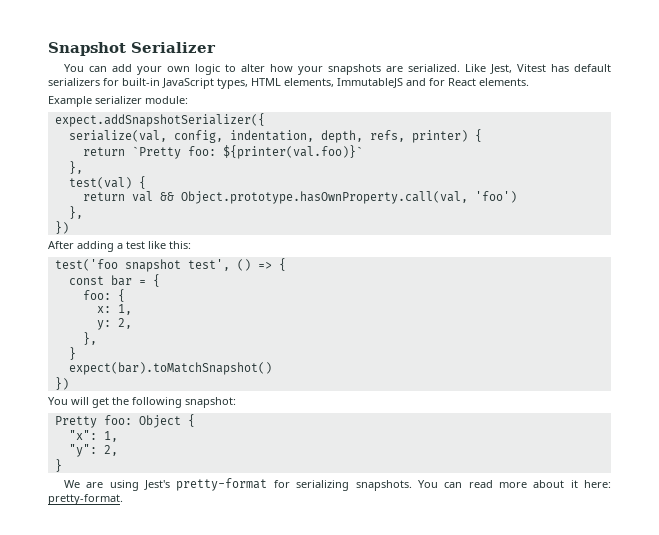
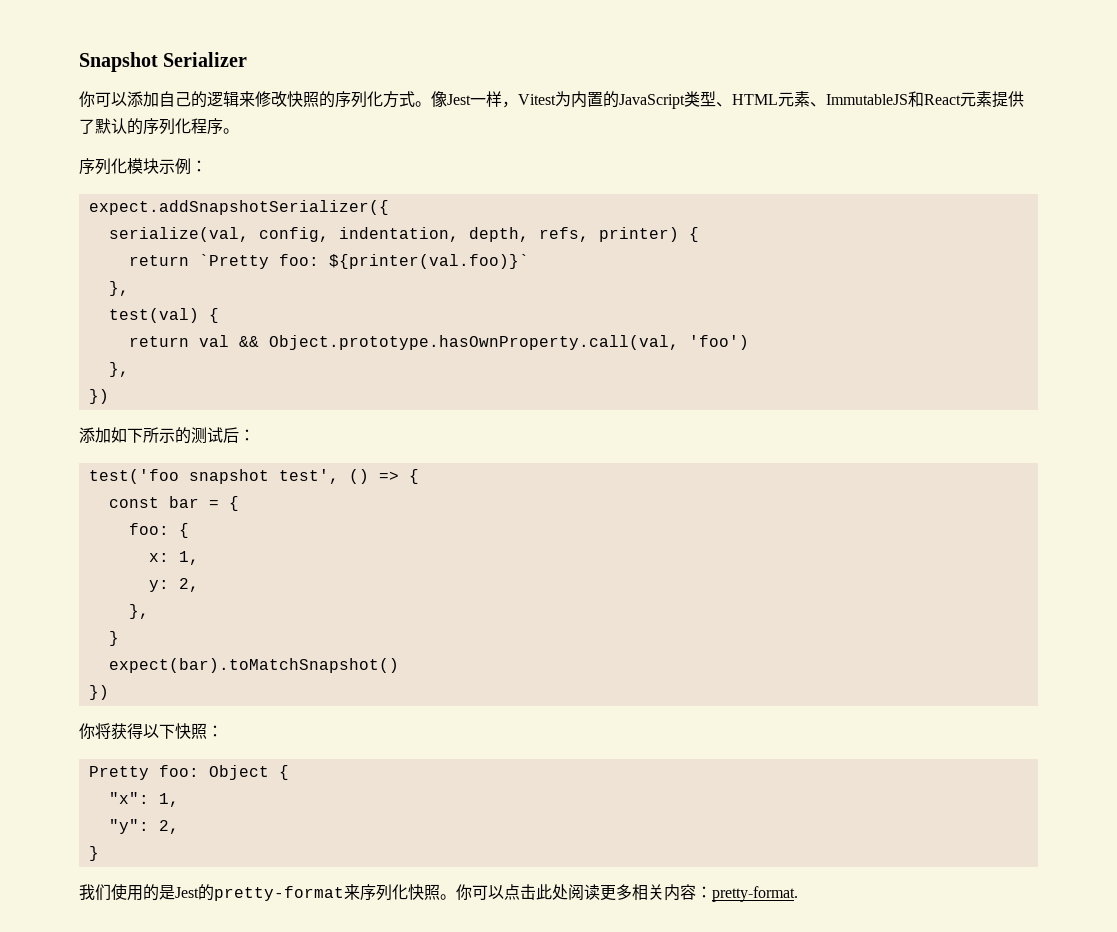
- You can add your own logic to alter how your snapshots are serialized. Like Jest, Vitest has default serializers for built-in JavaScript types, HTML elements, ImmutableJS and for React elements.
- Example serializer module:
+ 你可以添加自己的逻辑来修改快照的序列化方式。像Jest一样，Vitest为内置的JavaScript类型、HTML元素、ImmutableJS和React元素提供了默认的序列化程序。
+ 序列化模块示例：
- After adding a test like this:
+ 添加如下所示的测试后：
- You will get the following snapshot:
+ 你将获得以下快照：
- We are using Jest's pretty-format for serializing snapshots. You can read more about it here: pretty-format.
+ 我们使用的是Jest的pretty-format来序列化快照。你可以点击此处阅读更多相关内容：pretty-format.

